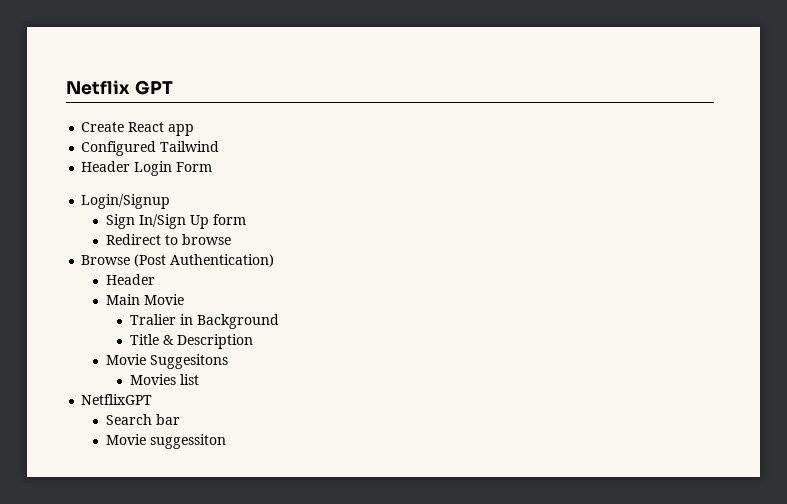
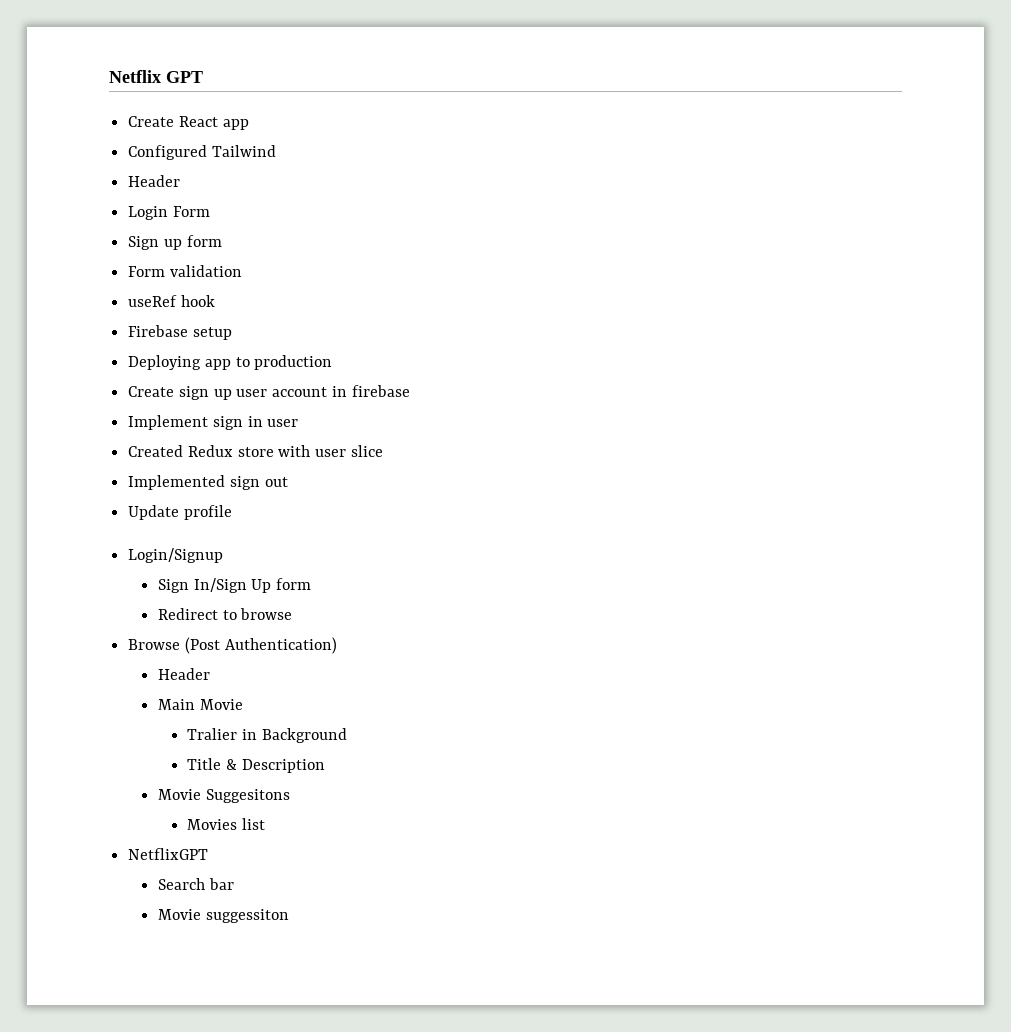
  Configured Tailwind
- Header Login Form
+ Header
+ Login Form
+ Sign up form
+ Form validation
+ useRef hook
+ Firebase setup
+ Deploying app to production
+ Create sign up user account in firebase
+ Implement sign in user
+ Created Redux store with user slice
+ Implemented sign out
+ Update profile

